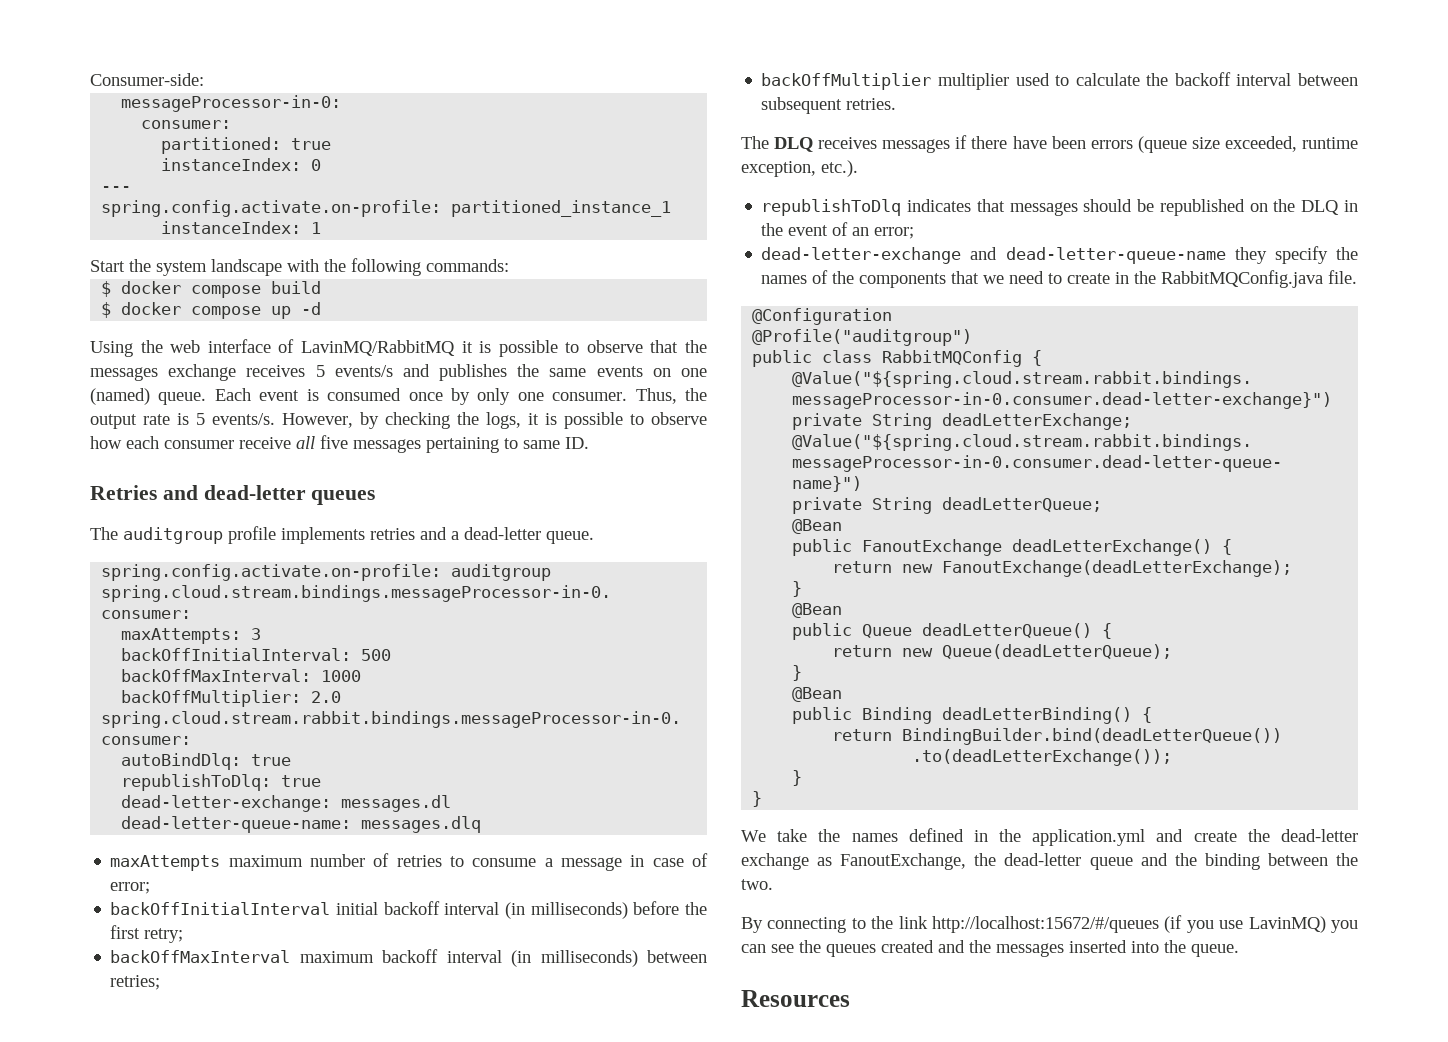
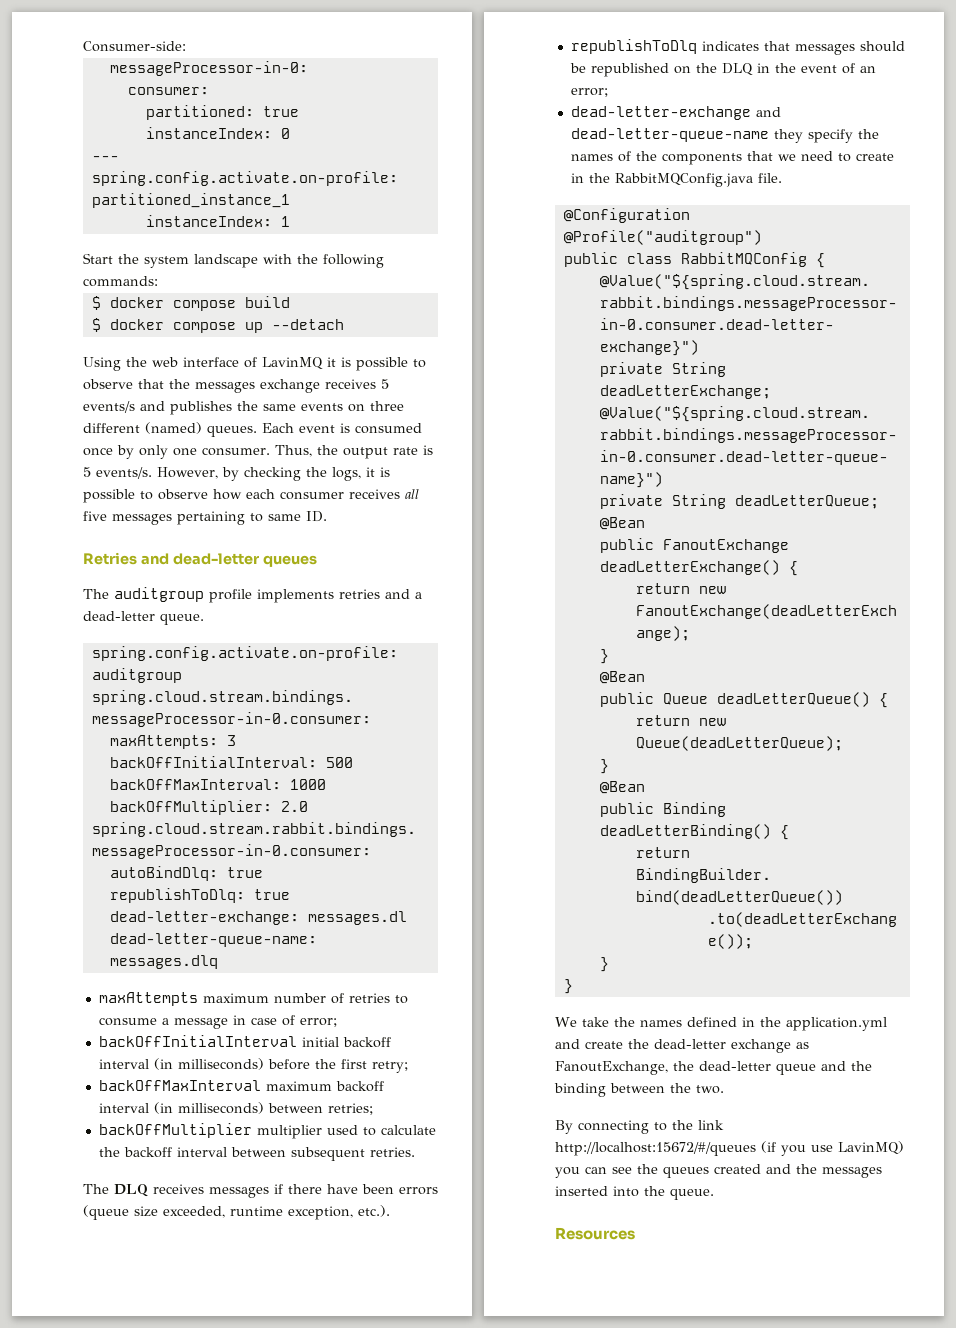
- $ docker compose up -d
+ $ docker compose up --detach
- Using the web interface of LavinMQ/RabbitMQ it is possible to observe that the messages exchange receives 5 events/s and publishes the same events on one (named) queue.
+ Using the web interface of LavinMQ it is possible to observe that the messages exchange receives 5 events/s and publishes the same events on three different (named) queues.
- However, by checking the logs, it is possible to observe how each consumer receive all five messages pertaining to same ID.
+ However, by checking the logs, it is possible to observe how each consumer receives all five messages pertaining to same ID.

